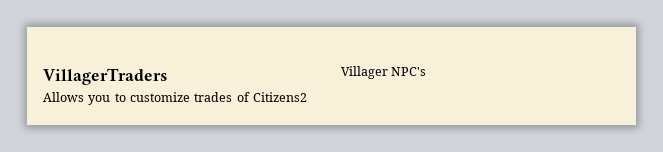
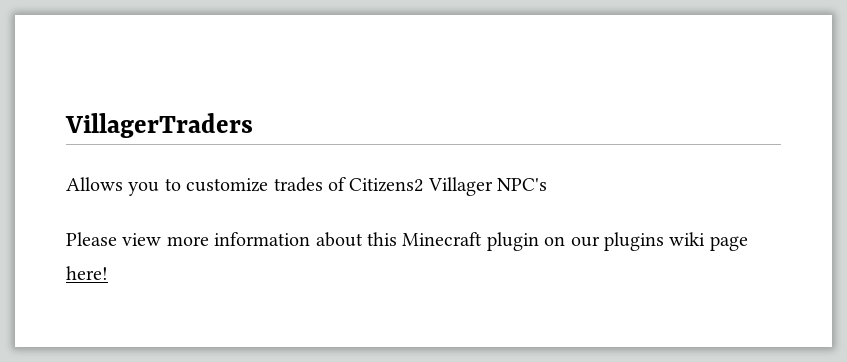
+ Please view more information about this Minecraft plugin on our plugins wiki page here!

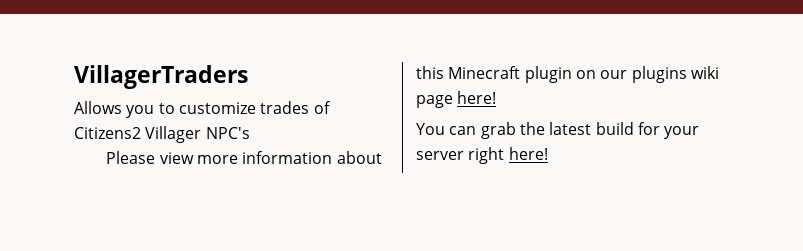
+ You can grab the latest build for your server right here!

